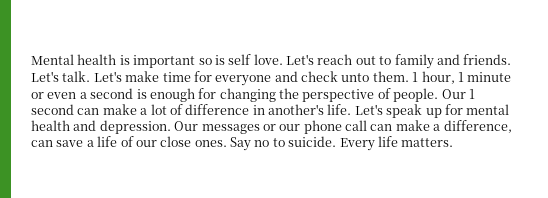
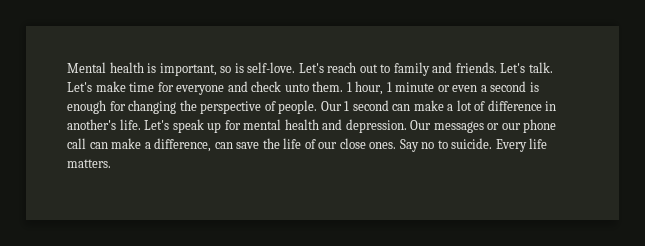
- Mental health is important so is self love.
+ Mental health is important, so is self-love.
- Our messages or our phone call can make a difference, can save a life of our close ones.
+ Our messages or our phone call can make a difference, can save the life of our close ones.

